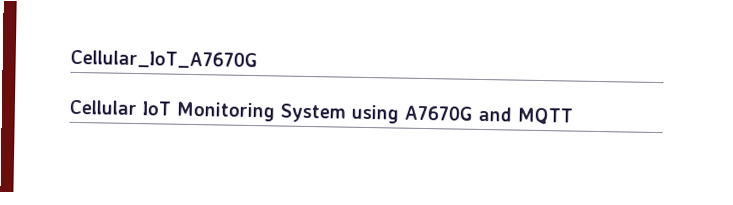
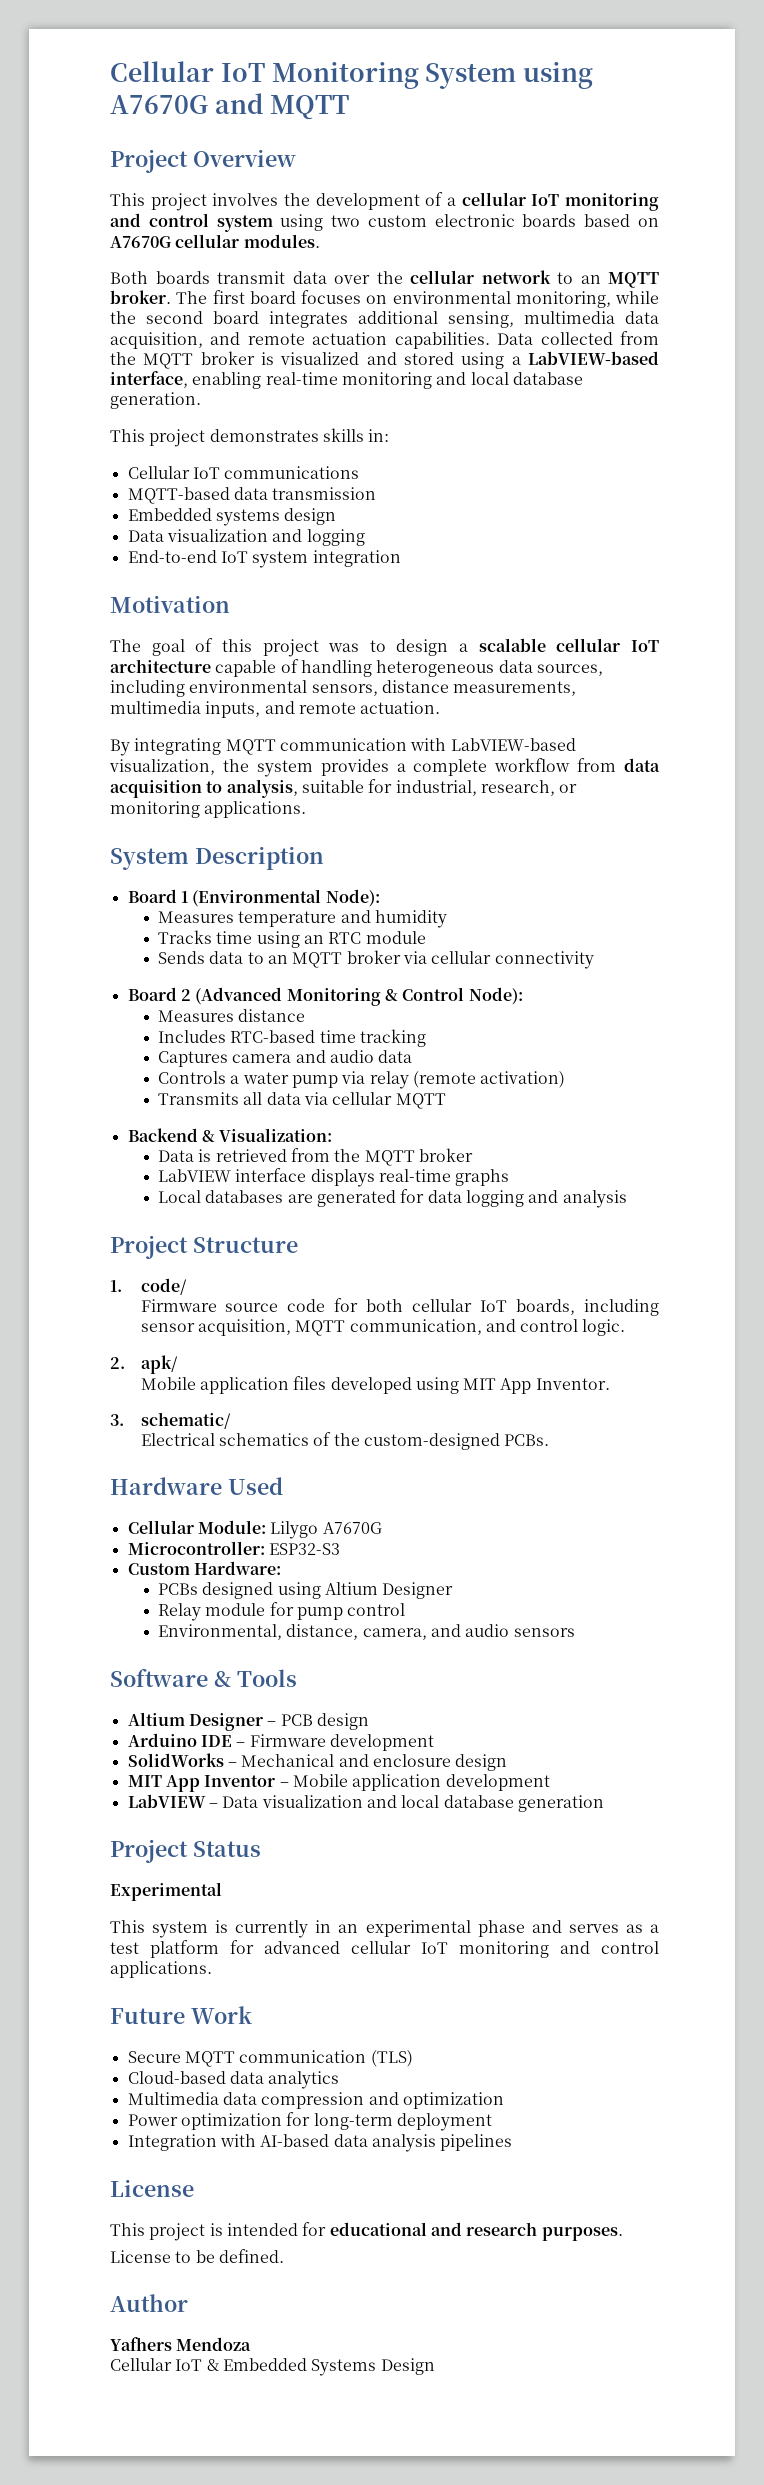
- Cellular_IoT_A7670G
+ Project Overview
+ This project involves the development of a cellular IoT monitoring and control system using two custom electronic boards based on A7670G cellular modules.
+ Both boards transmit data over the cellular network to an MQTT broker. The first board focuses on environmental monitoring, while the second board integrates additional sensing, multimedia data acquisition, and remote actuation capabilities. Data collected from the MQTT broker is visualized and stored using a LabVIEW-based interface, enabling real-time monitoring and local database generation.
+ This project demonstrates skills in:
+ Cellular IoT communications
+ MQTT-based data transmission
+ Embedded systems design
+ Data visualization and logging
+ End-to-end IoT system integration
+ Motivation
+ The goal of this project was to design a scalable cellular IoT architecture capable of handling heterogeneous data sources, including environmental sensors, distance measurements, multimedia inputs, and remote actuation.
+ By integrating MQTT communication with LabVIEW-based visualization, the system provides a complete workflow from data acquisition to analysis, suitable for industrial, research, or monitoring applications.
+ System Description
+ Board 1 (Environmental Node):
+ Measures temperature and humidity
+ Tracks time using an RTC module
+ Sends data to an MQTT broker via cellular connectivity
+ Board 2 (Advanced Monitoring & Control Node):
+ Measures distance
+ Includes RTC-based time tracking
+ Captures camera and audio data
+ Controls a water pump via relay (remote activation)
+ Transmits all data via cellular MQTT
+ Backend & Visualization:
+ Data is retrieved from the MQTT broker
+ LabVIEW interface displays real-time graphs
+ Local databases are generated for data logging and analysis
+ Project Structure
+ 1. code/
+ Firmware source code for both cellular IoT boards, including sensor acquisition, MQTT communication, and control logic.
+ 2. apk/
+ Mobile application files developed using MIT App Inventor.
+ 3. schematic/
+ Electrical schematics of the custom-designed PCBs.
+ Hardware Used
+ Cellular Module: Lilygo A7670G
+ Microcontroller: ESP32-S3
+ Custom Hardware:
+ PCBs designed using Altium Designer
+ Relay module for pump control
+ Environmental, distance, camera, and audio sensors
+ Software & Tools
+ Altium Designer – PCB design
+ Arduino IDE – Firmware development
+ SolidWorks – Mechanical and enclosure design
+ MIT App Inventor – Mobile application development
+ LabVIEW – Data visualization and local database generation
+ Project Status
+ Experimental
+ This system is currently in an experimental phase and serves as a test platform for advanced cellular IoT monitoring and control applications.
+ Future Work
+ Secure MQTT communication (TLS)
+ Cloud-based data analytics
+ Multimedia data compression and optimization
+ Power optimization for long-term deployment
+ Integration with AI-based data analysis pipelines
+ License
+ This project is intended for educational and research purposes.
+ License to be defined.
+ Author
+ Yafhers Mendoza
+ Cellular IoT & Embedded Systems Design

